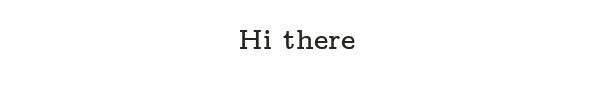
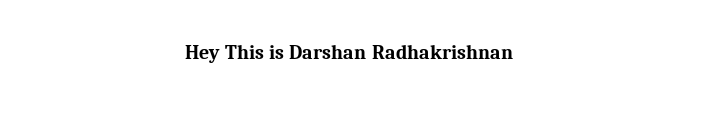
- Hi there
+ Hey This is Darshan Radhakrishnan

